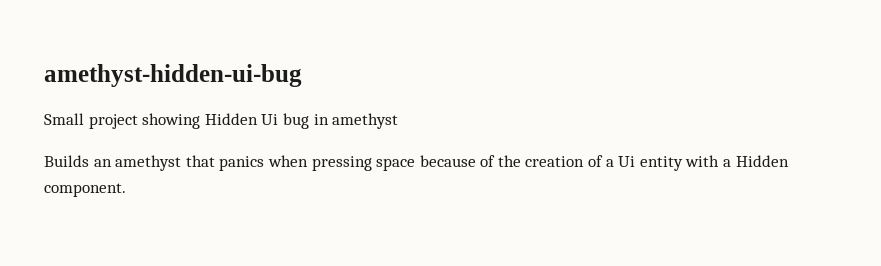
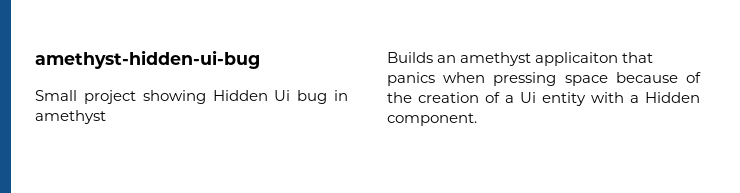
- Builds an amethyst that panics when pressing space because of the creation of a Ui entity with a Hidden component.
+ Builds an amethyst applicaiton that panics when pressing space because of the creation of a Ui entity with a Hidden component.

